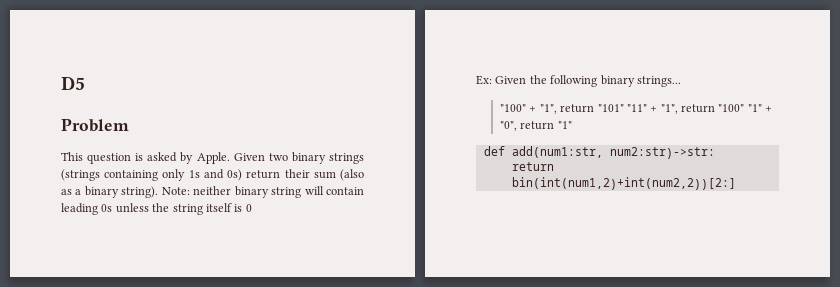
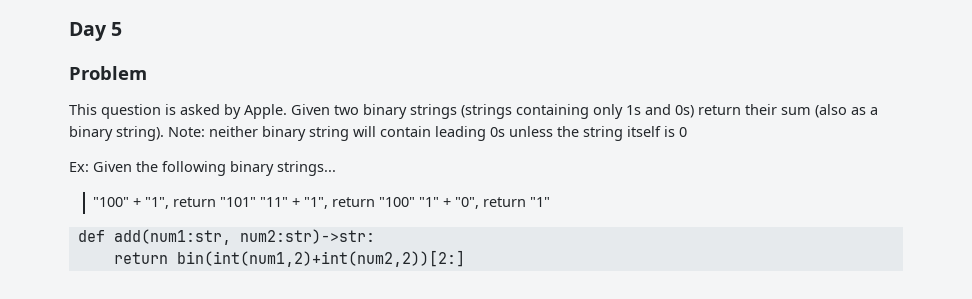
- D5
+ Day 5

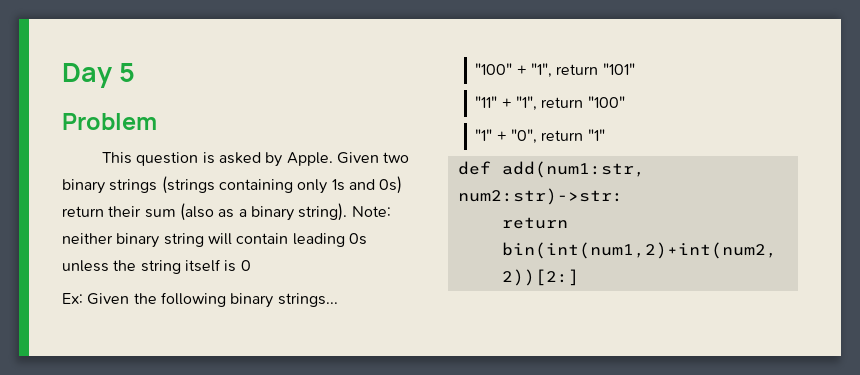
- "100" + "1", return "101" "11" + "1", return "100" "1" + "0", return "1"
+ "100" + "1", return "101"
+ "11" + "1", return "100"
+ "1" + "0", return "1"

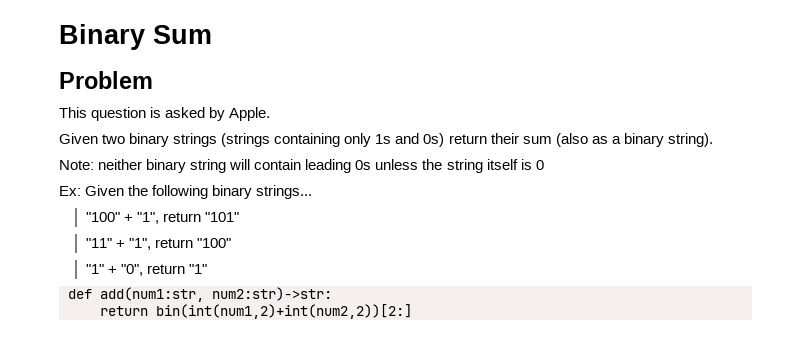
- Day 5
+ Binary Sum
- This question is asked by Apple. Given two binary strings (strings containing only 1s and 0s) return their sum (also as a binary string). Note: neither binary string will contain leading 0s unless the string itself is 0
+ This question is asked by Apple.
+ Given two binary strings (strings containing only 1s and 0s) return their sum (also as a binary string).
+ Note: neither binary string will contain leading 0s unless the string itself is 0

